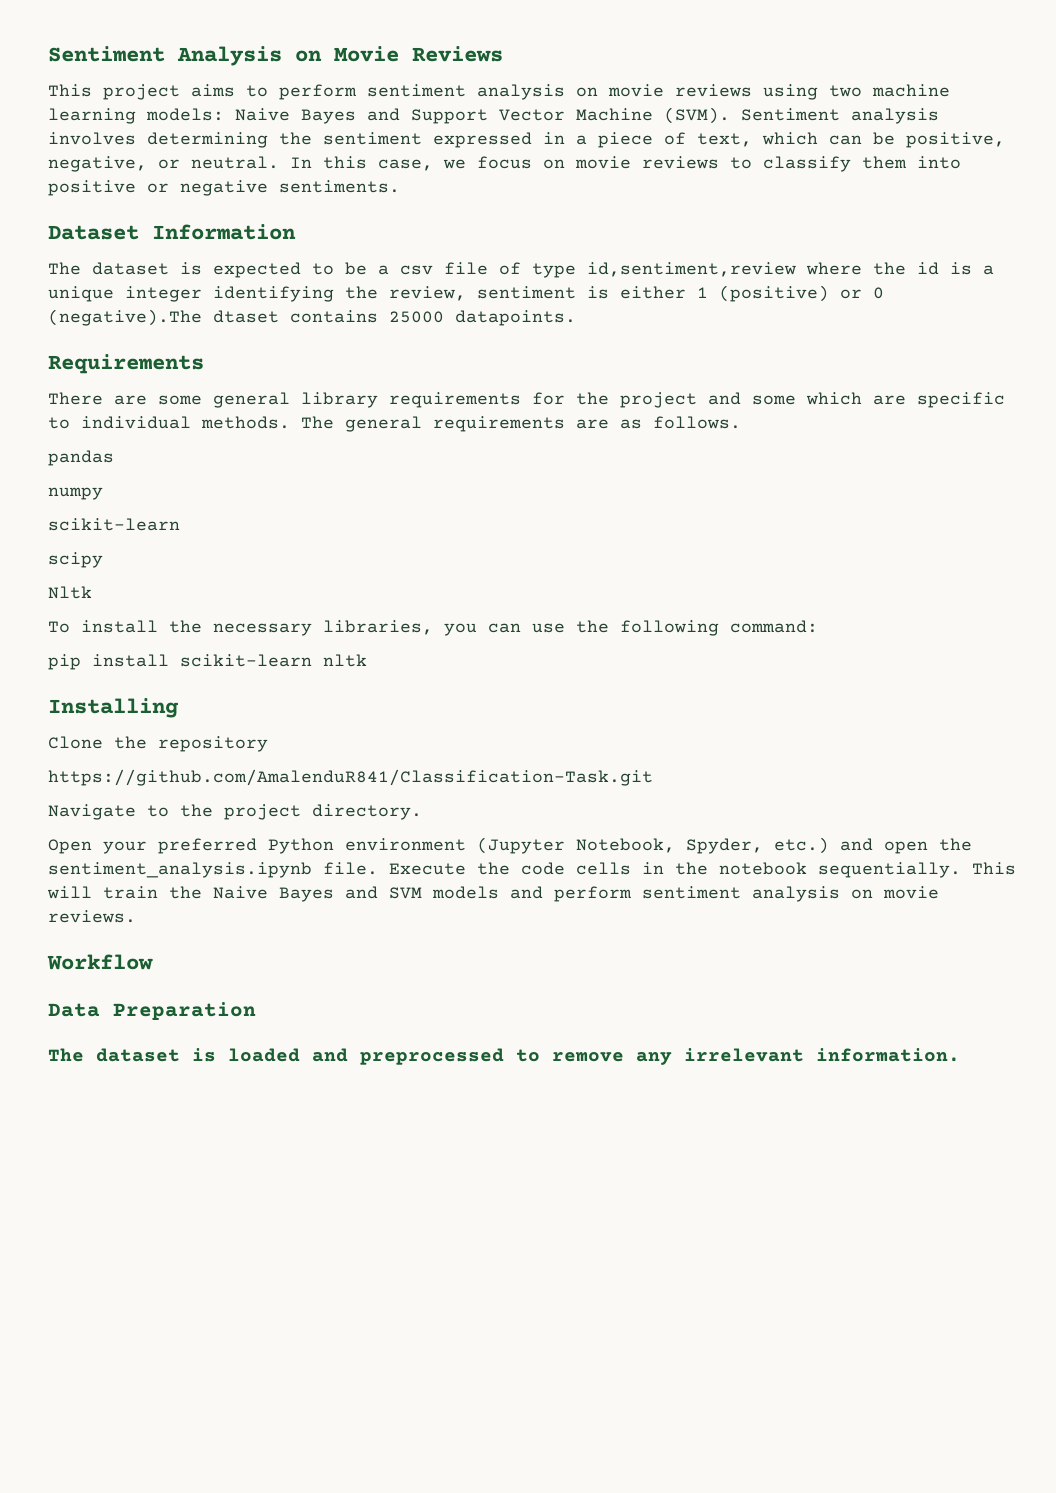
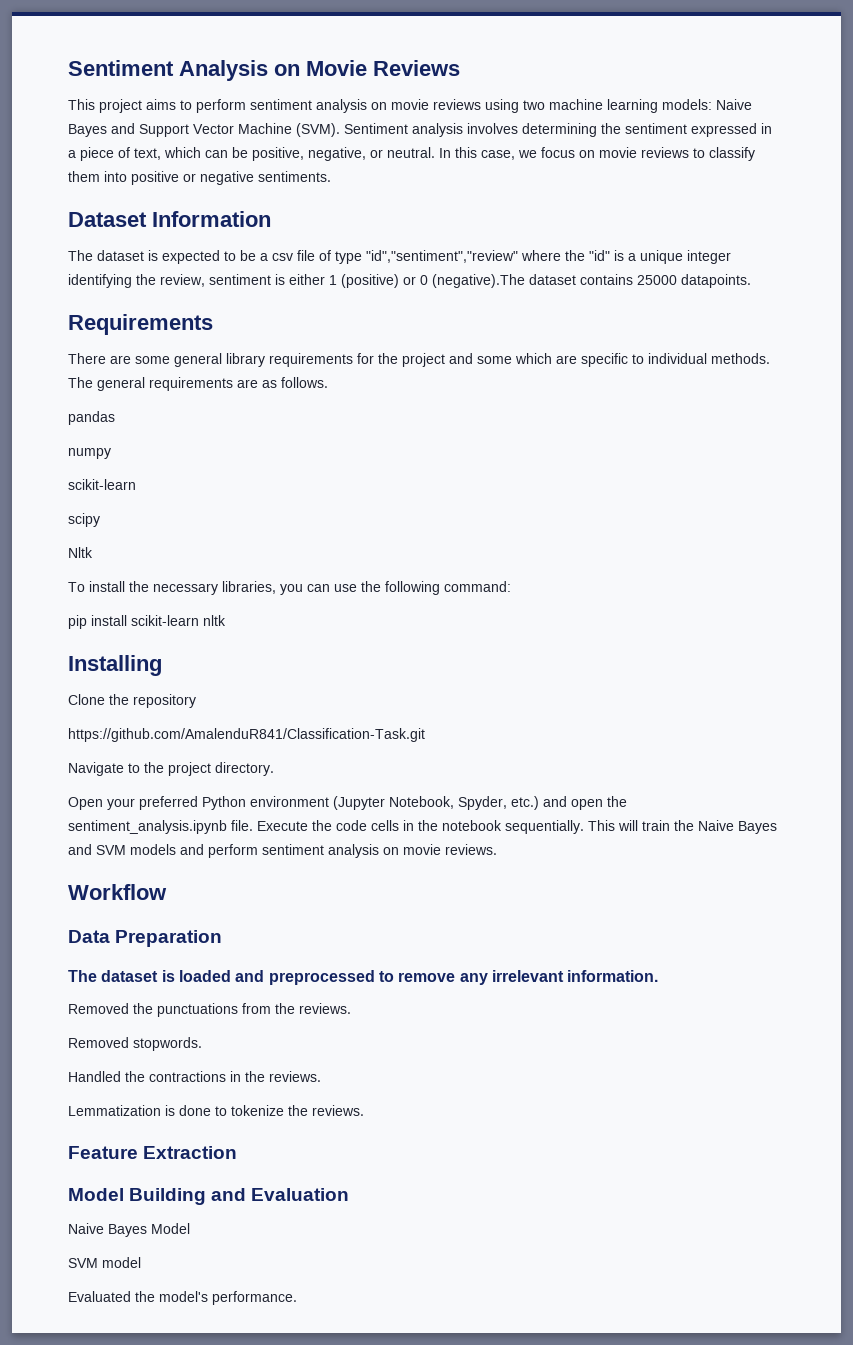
- The dataset is expected to be a csv file of type id,sentiment,review where the id is a unique integer identifying the review, sentiment is either 1 (positive) or 0 (negative).The dtaset contains 25000 datapoints.
+ The dataset is expected to be a csv file of type "id","sentiment","review" where the "id" is a unique integer identifying the review, sentiment is either 1 (positive) or 0 (negative).The dataset contains 25000 datapoints.
+ Removed the punctuations from the reviews.
+ Removed stopwords.
+ Handled the contractions in the reviews.
+ Lemmatization is done to tokenize the reviews.
+ Feature Extraction
+ Model Building and Evaluation
+ Naive Bayes Model
+ SVM model
+ Evaluated the model's performance.

